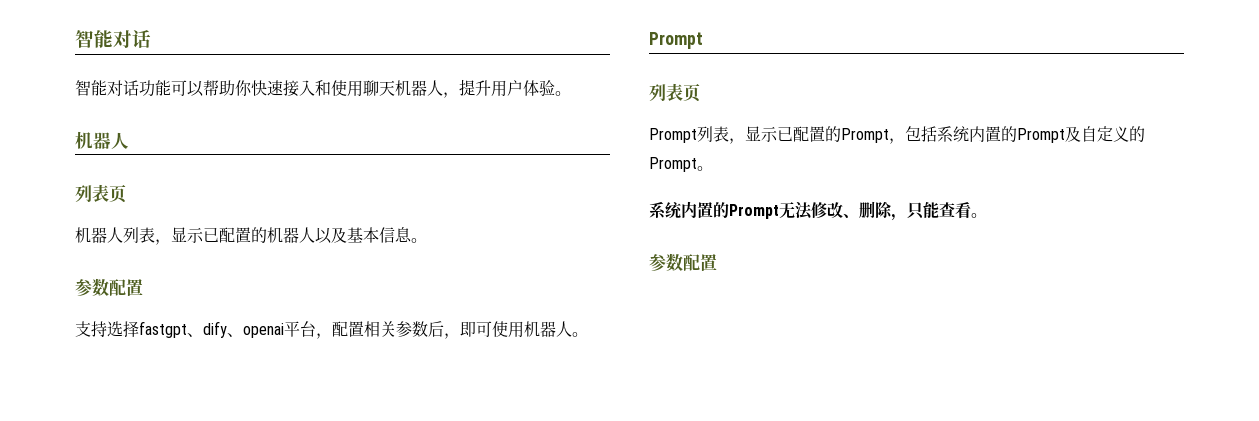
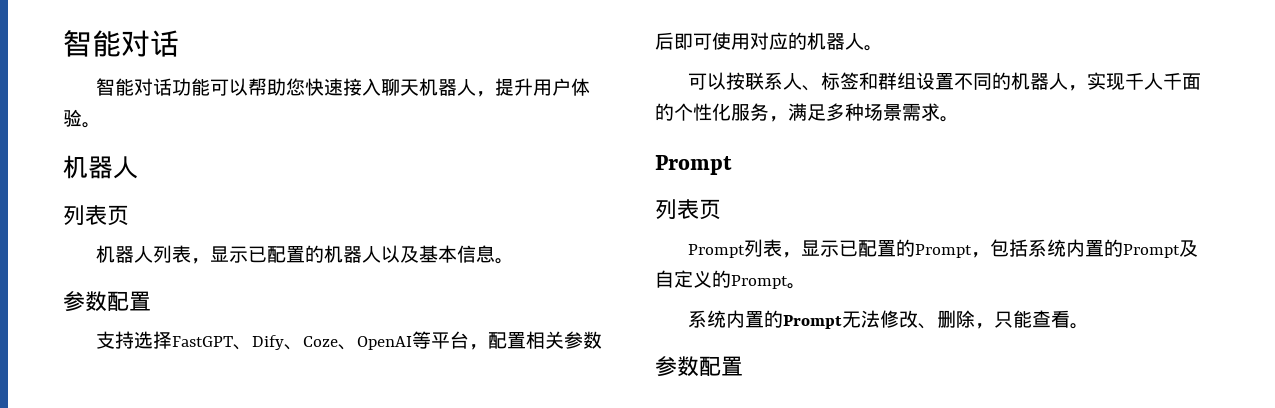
- 智能对话功能可以帮助你快速接入和使用聊天机器人，提升用户体验。
+ 智能对话功能可以帮助您快速接入聊天机器人，提升用户体验。
- 支持选择fastgpt、dify、openai平台，配置相关参数后，即可使用机器人。
+ 支持选择FastGPT、Dify、Coze、OpenAI等平台，配置相关参数后即可使用对应的机器人。
+ 可以按联系人、标签和群组设置不同的机器人，实现千人千面的个性化服务，满足多种场景需求。

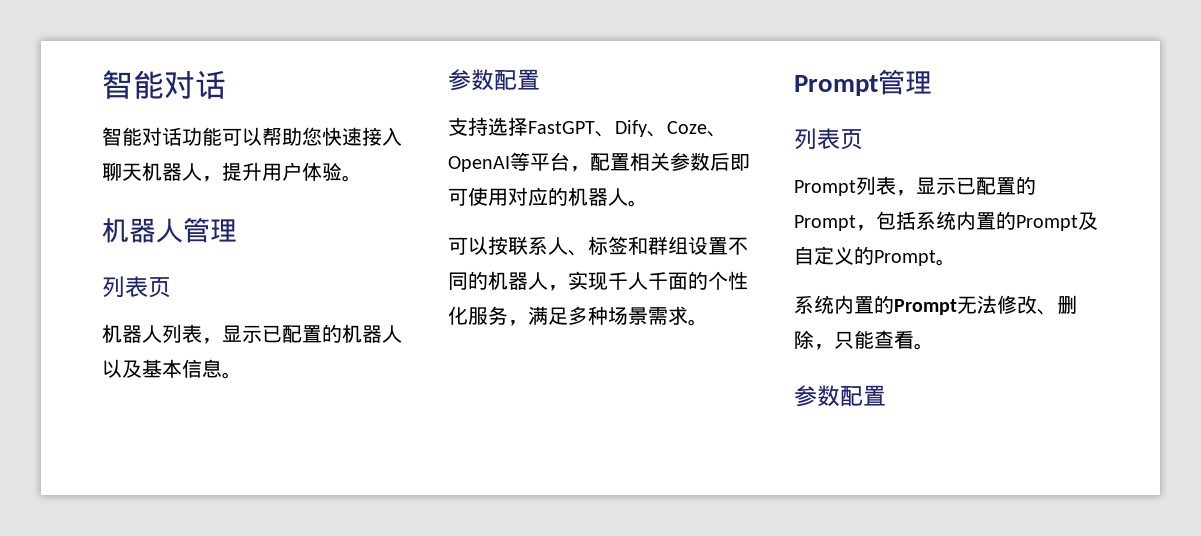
  智能对话功能可以帮助您快速接入聊天机器人，提升用户体验。
- 机器人
+ 机器人管理
  可以按联系人、标签和群组设置不同的机器人，实现千人千面的个性化服务，满足多种场景需求。
- Prompt
+ Prompt管理

